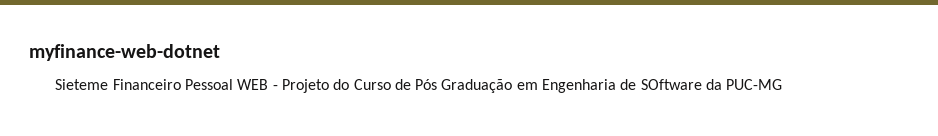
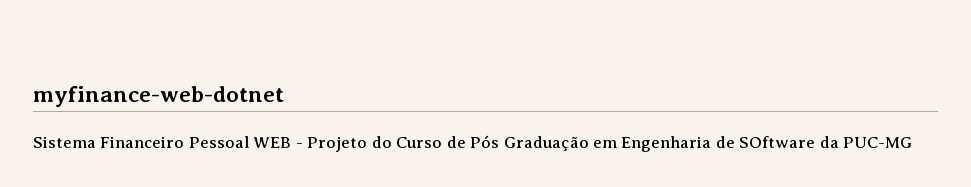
- Sieteme Financeiro Pessoal WEB - Projeto do Curso de Pós Graduação em Engenharia de SOftware da PUC-MG
+ Sistema Financeiro Pessoal WEB - Projeto do Curso de Pós Graduação em Engenharia de SOftware da PUC-MG

